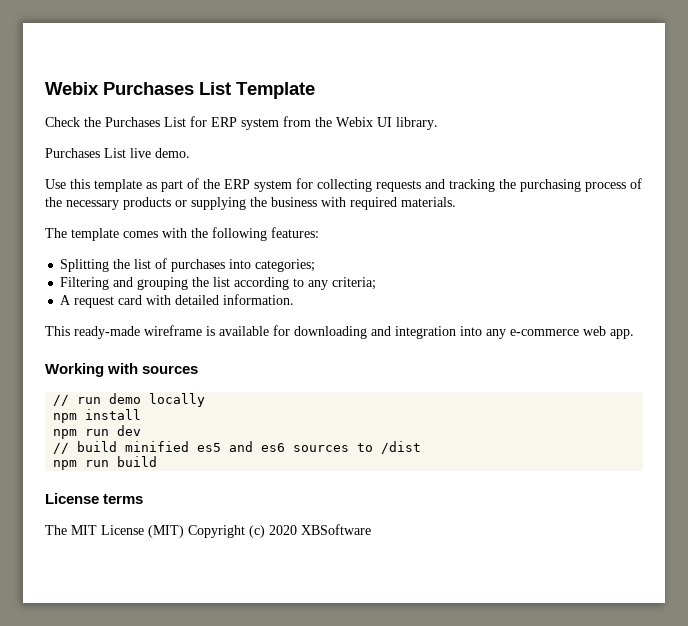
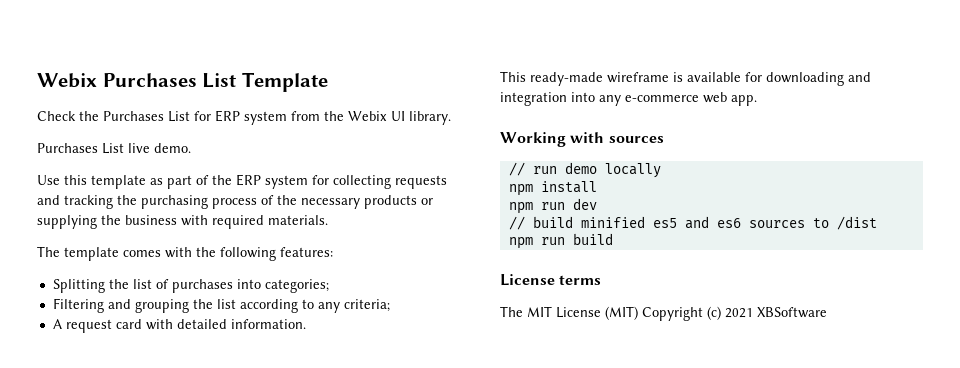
- The MIT License (MIT) Copyright (c) 2020 XBSoftware
+ The MIT License (MIT) Copyright (c) 2021 XBSoftware

